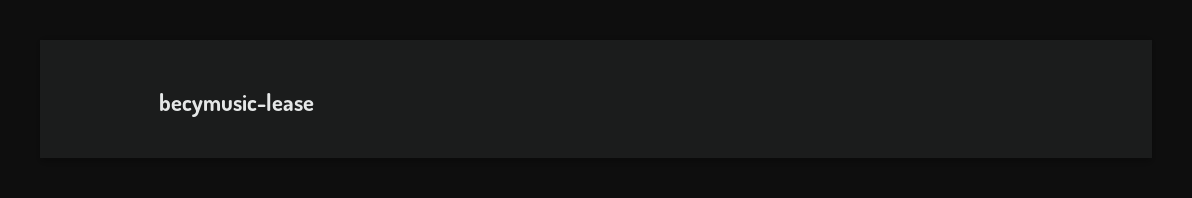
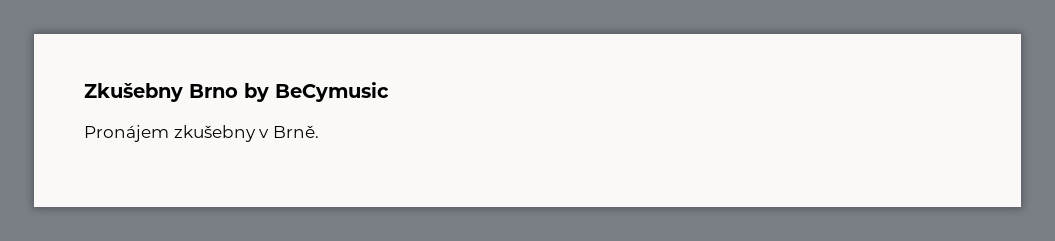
- becymusic-lease
+ Zkušebny Brno by BeCymusic
+ Pronájem zkušebny v Brně.

